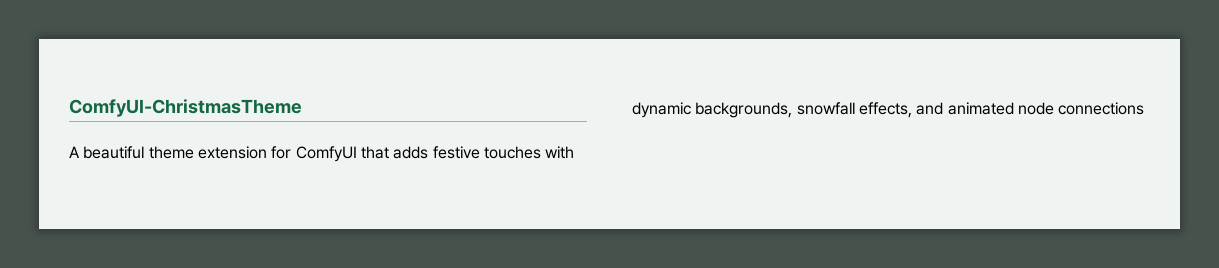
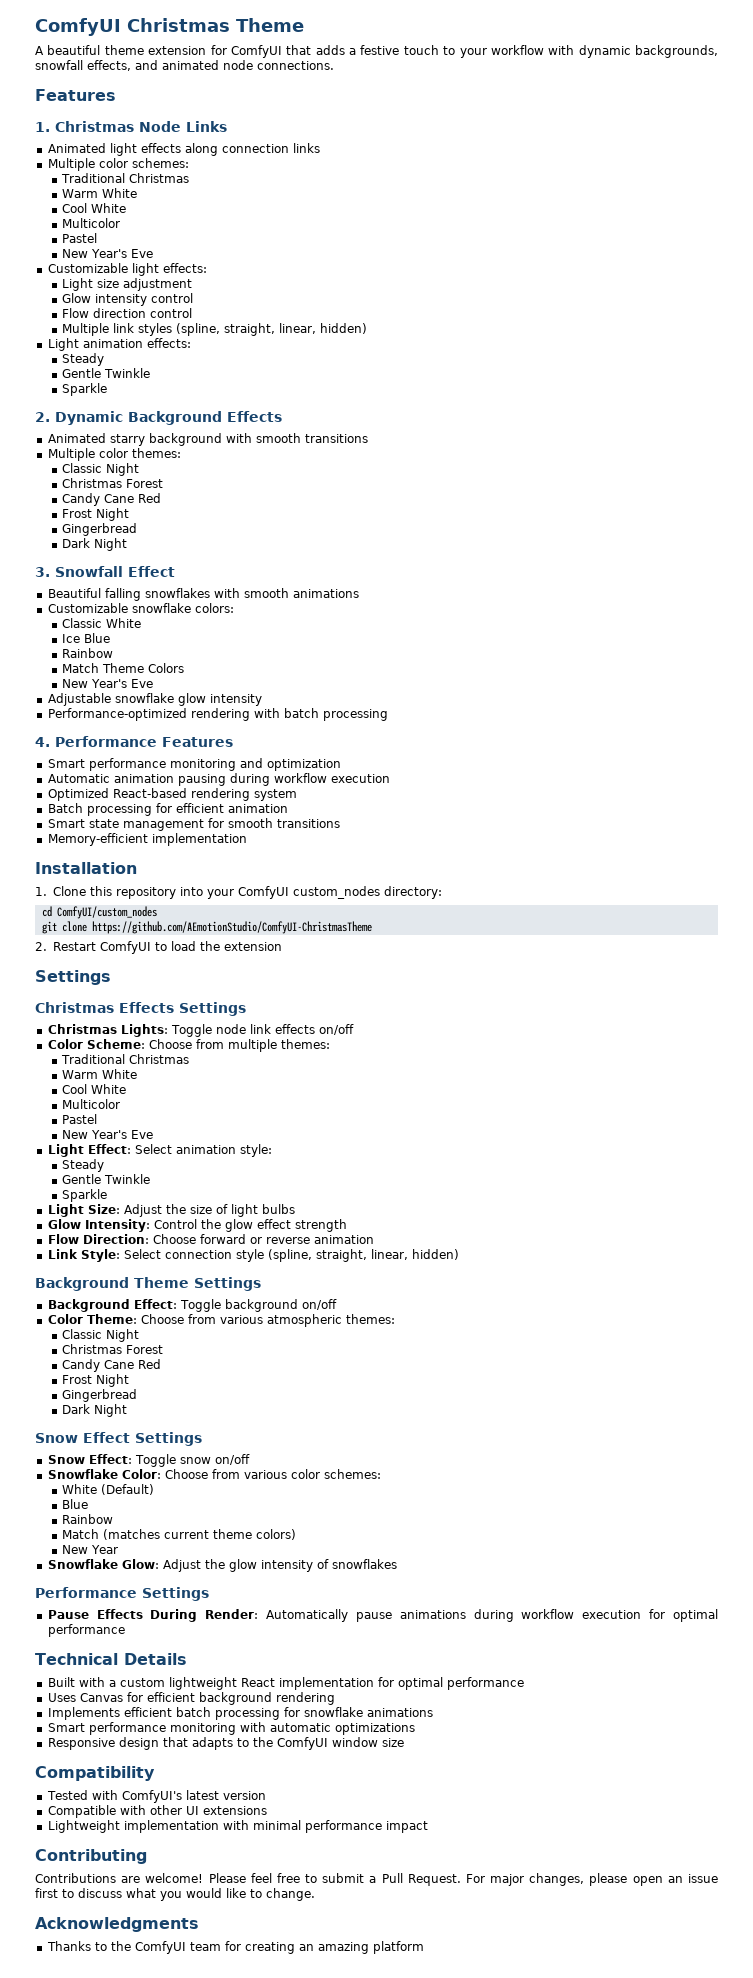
- ComfyUI-ChristmasTheme
+ ComfyUI Christmas Theme
- A beautiful theme extension for ComfyUI that adds festive touches with dynamic backgrounds, snowfall effects, and animated node connections
+ A beautiful theme extension for ComfyUI that adds a festive touch to your workflow with dynamic backgrounds, snowfall effects, and animated node connections.
+ Features
+ 1. Christmas Node Links
+ Animated light effects along connection links
+ Multiple color schemes:
+ Traditional Christmas
+ Warm White
+ Cool White
+ Multicolor
+ Pastel
+ New Year's Eve
+ Customizable light effects:
+ Light size adjustment
+ Glow intensity control
+ Flow direction control
+ Multiple link styles (spline, straight, linear, hidden)
+ Light animation effects:
+ Steady
+ Gentle Twinkle
+ Sparkle
+ 2. Dynamic Background Effects
+ Animated starry background with smooth transitions
+ Multiple color themes:
+ Classic Night
+ Christmas Forest
+ Candy Cane Red
+ Frost Night
+ Gingerbread
+ Dark Night
+ 3. Snowfall Effect
+ Beautiful falling snowflakes with smooth animations
+ Customizable snowflake colors:
+ Classic White
+ Ice Blue
+ Rainbow
+ Match Theme Colors
+ New Year's Eve
+ Adjustable snowflake glow intensity
+ Performance-optimized rendering with batch processing
+ 4. Performance Features
+ Smart performance monitoring and optimization
+ Automatic animation pausing during workflow execution
+ Optimized React-based rendering system
+ Batch processing for efficient animation
+ Smart state management for smooth transitions
+ Memory-efficient implementation
+ Installation
+ 1. Clone this repository into your ComfyUI custom_nodes directory:
+ cd ComfyUI/custom_nodes
+ git clone https://github.com/AEmotionStudio/ComfyUI-ChristmasTheme
+ 2. Restart ComfyUI to load the extension
+ Settings
+ Christmas Effects Settings
+ Christmas Lights: Toggle node link effects on/off
+ Color Scheme: Choose from multiple themes:
+ Traditional Christmas
+ Warm White
+ Cool White
+ Multicolor
+ Pastel
+ New Year's Eve
+ Light Effect: Select animation style:
+ Steady
+ Gentle Twinkle
+ Sparkle
+ Light Size: Adjust the size of light bulbs
+ Glow Intensity: Control the glow effect strength
+ Flow Direction: Choose forward or reverse animation
+ Link Style: Select connection style (spline, straight, linear, hidden)
+ Background Theme Settings
+ Background Effect: Toggle background on/off
+ Color Theme: Choose from various atmospheric themes:
+ Classic Night
+ Christmas Forest
+ Candy Cane Red
+ Frost Night
+ Gingerbread
+ Dark Night
+ Snow Effect Settings
+ Snow Effect: Toggle snow on/off
+ Snowflake Color: Choose from various color schemes:
+ White (Default)
+ Blue
+ Rainbow
+ Match (matches current theme colors)
+ New Year
+ Snowflake Glow: Adjust the glow intensity of snowflakes
+ Performance Settings
+ Pause Effects During Render: Automatically pause animations during workflow execution for optimal performance
+ Technical Details
+ Built with a custom lightweight React implementation for optimal performance
+ Uses Canvas for efficient background rendering
+ Implements efficient batch processing for snowflake animations
+ Smart performance monitoring with automatic optimizations
+ Responsive design that adapts to the ComfyUI window size
+ Compatibility
+ Tested with ComfyUI's latest version
+ Compatible with other UI extensions
+ Lightweight implementation with minimal performance impact
+ Contributing
+ Contributions are welcome! Please feel free to submit a Pull Request. For major changes, please open an issue first to discuss what you would like to change.
+ Acknowledgments
+ Thanks to the ComfyUI team for creating an amazing platform

